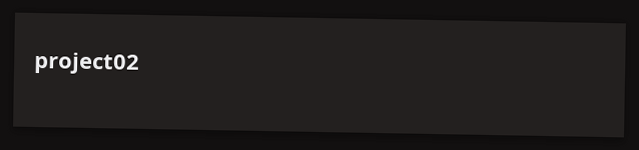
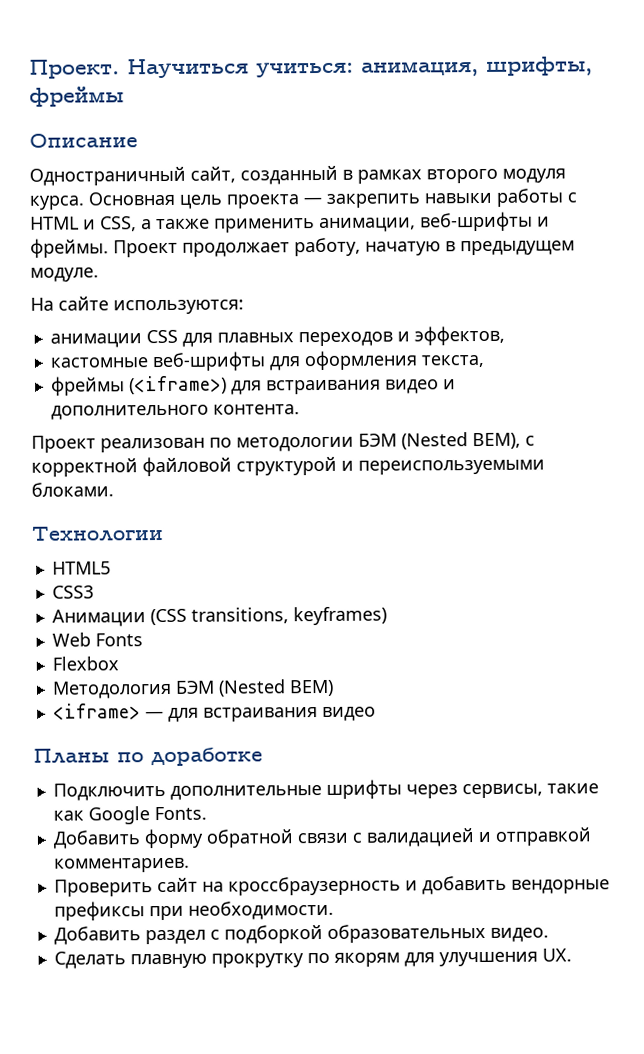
- project02
+ Проект. Научиться учиться: анимация, шрифты, фреймы
+ Описание
+ Одностраничный сайт, созданный в рамках второго модуля курса. Основная цель проекта — закрепить навыки работы с HTML и CSS, а также применить анимации, веб-шрифты и фреймы. Проект продолжает работу, начатую в предыдущем модуле.
+ На сайте используются:
+ анимации CSS для плавных переходов и эффектов,
+ кастомные веб-шрифты для оформления текста,
+ фреймы (<iframe>) для встраивания видео и дополнительного контента.
+ Проект реализован по методологии БЭМ (Nested BEM), с корректной файловой структурой и переиспользуемыми блоками.
+ Технологии
+ HTML5
+ CSS3
+ Анимации (CSS transitions, keyframes)
+ Web Fonts
+ Flexbox
+ Методология БЭМ (Nested BEM)
+ <iframe> — для встраивания видео
+ Планы по доработке
+ Подключить дополнительные шрифты через сервисы, такие как Google Fonts.
+ Добавить форму обратной связи с валидацией и отправкой комментариев.
+ Проверить сайт на кроссбраузерность и добавить вендорные префиксы при необходимости.
+ Добавить раздел с подборкой образовательных видео.
+ Сделать плавную прокрутку по якорям для улучшения UX.

